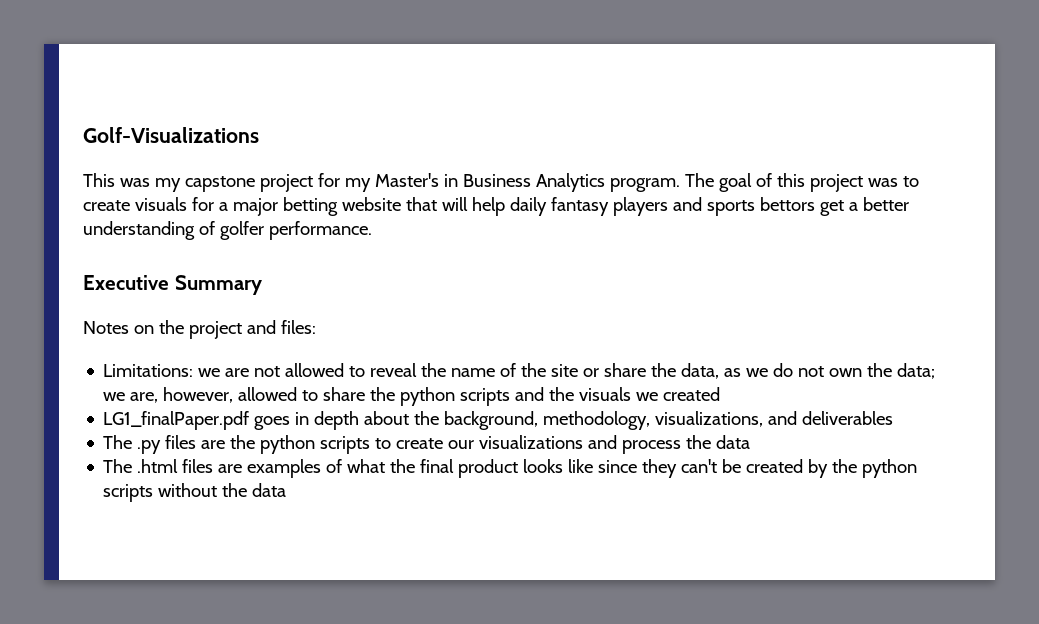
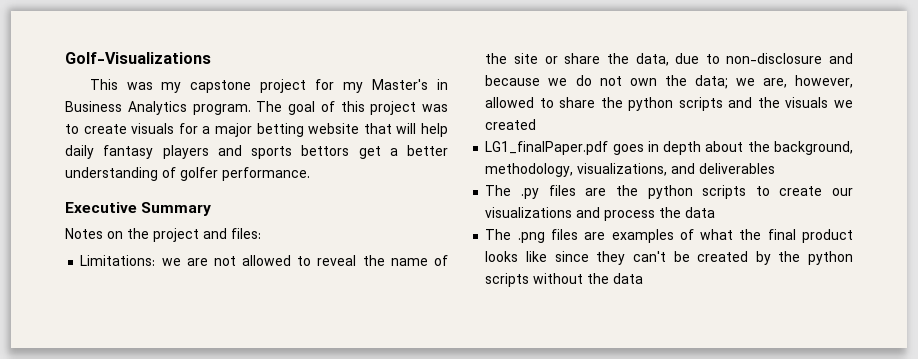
- Limitations: we are not allowed to reveal the name of the site or share the data, as we do not own the data; we are, however, allowed to share the python scripts and the visuals we created
+ Limitations: we are not allowed to reveal the name of the site or share the data, due to non-disclosure and because we do not own the data; we are, however, allowed to share the python scripts and the visuals we created
- The .html files are examples of what the final product looks like since they can't be created by the python scripts without the data
+ The .png files are examples of what the final product looks like since they can't be created by the python scripts without the data

